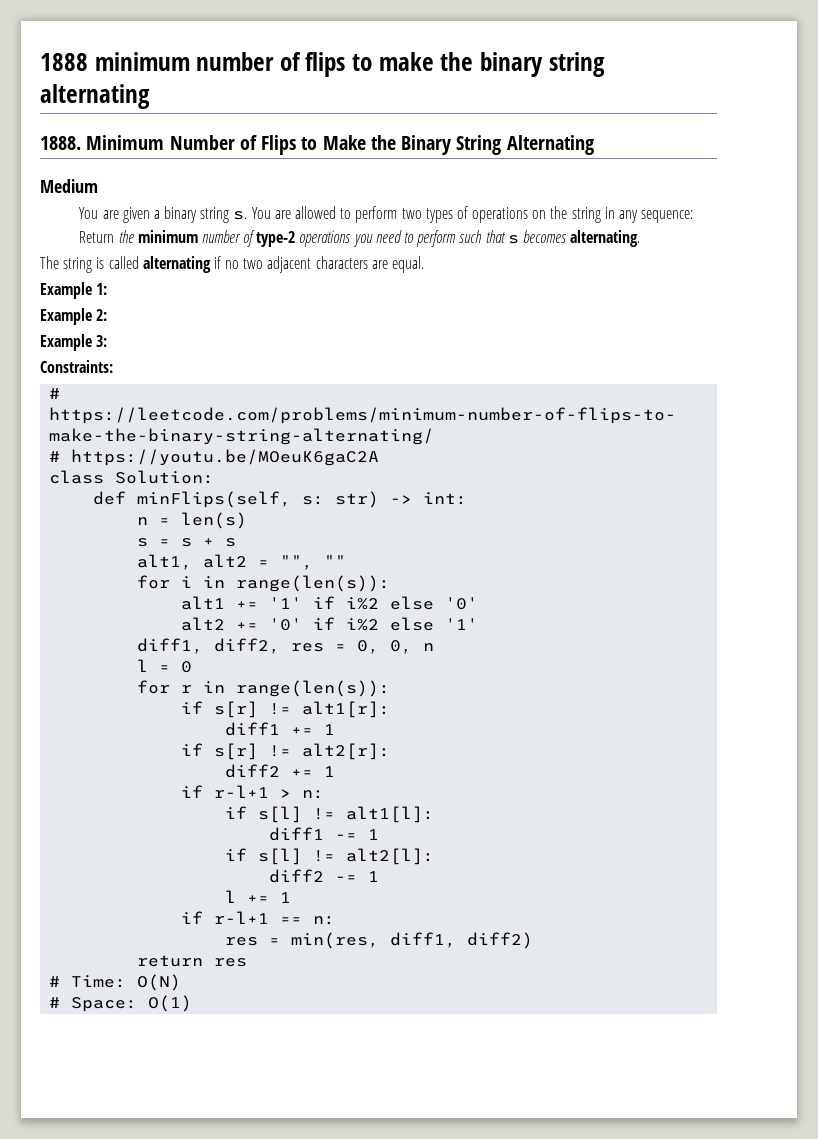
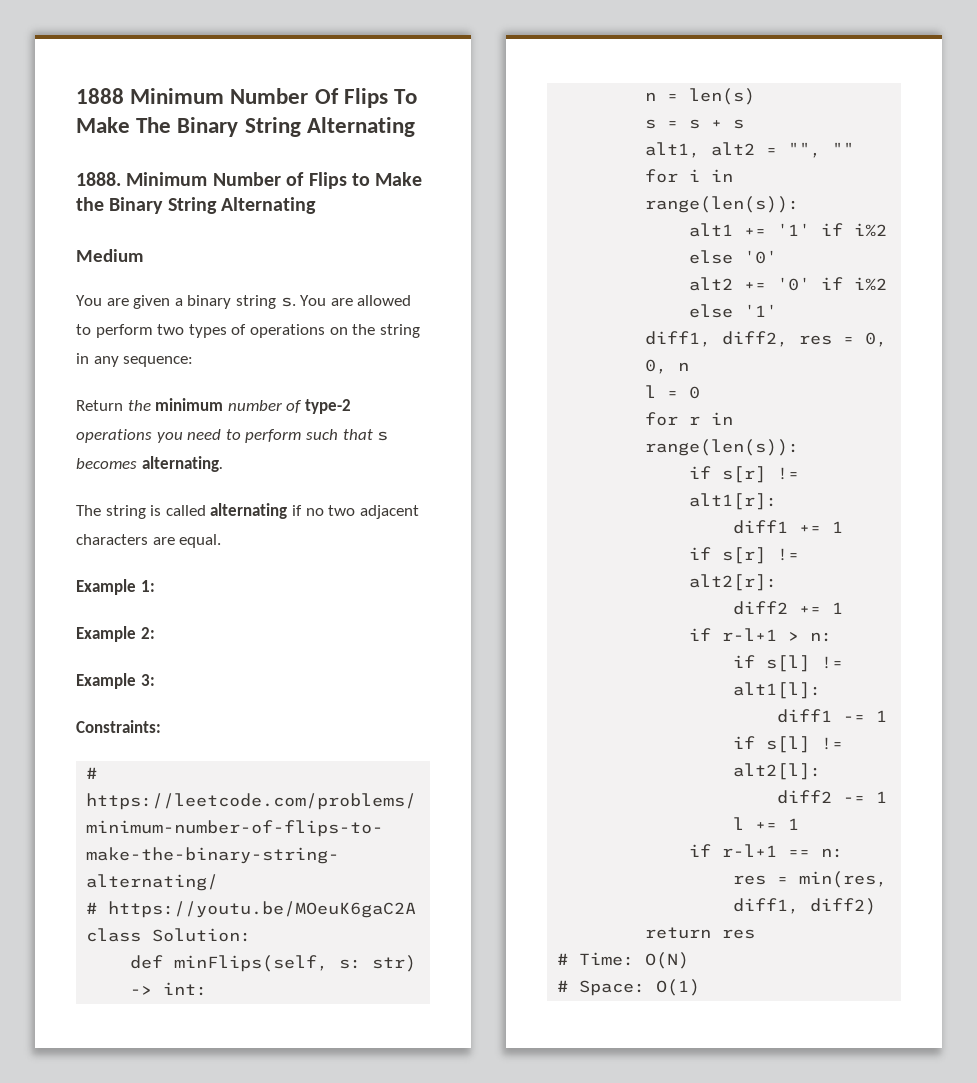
- 1888 minimum number of flips to make the binary string alternating
+ 1888 Minimum Number Of Flips To Make The Binary String Alternating

